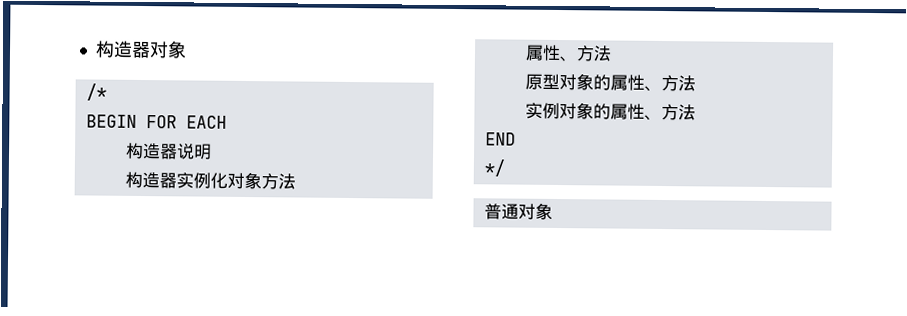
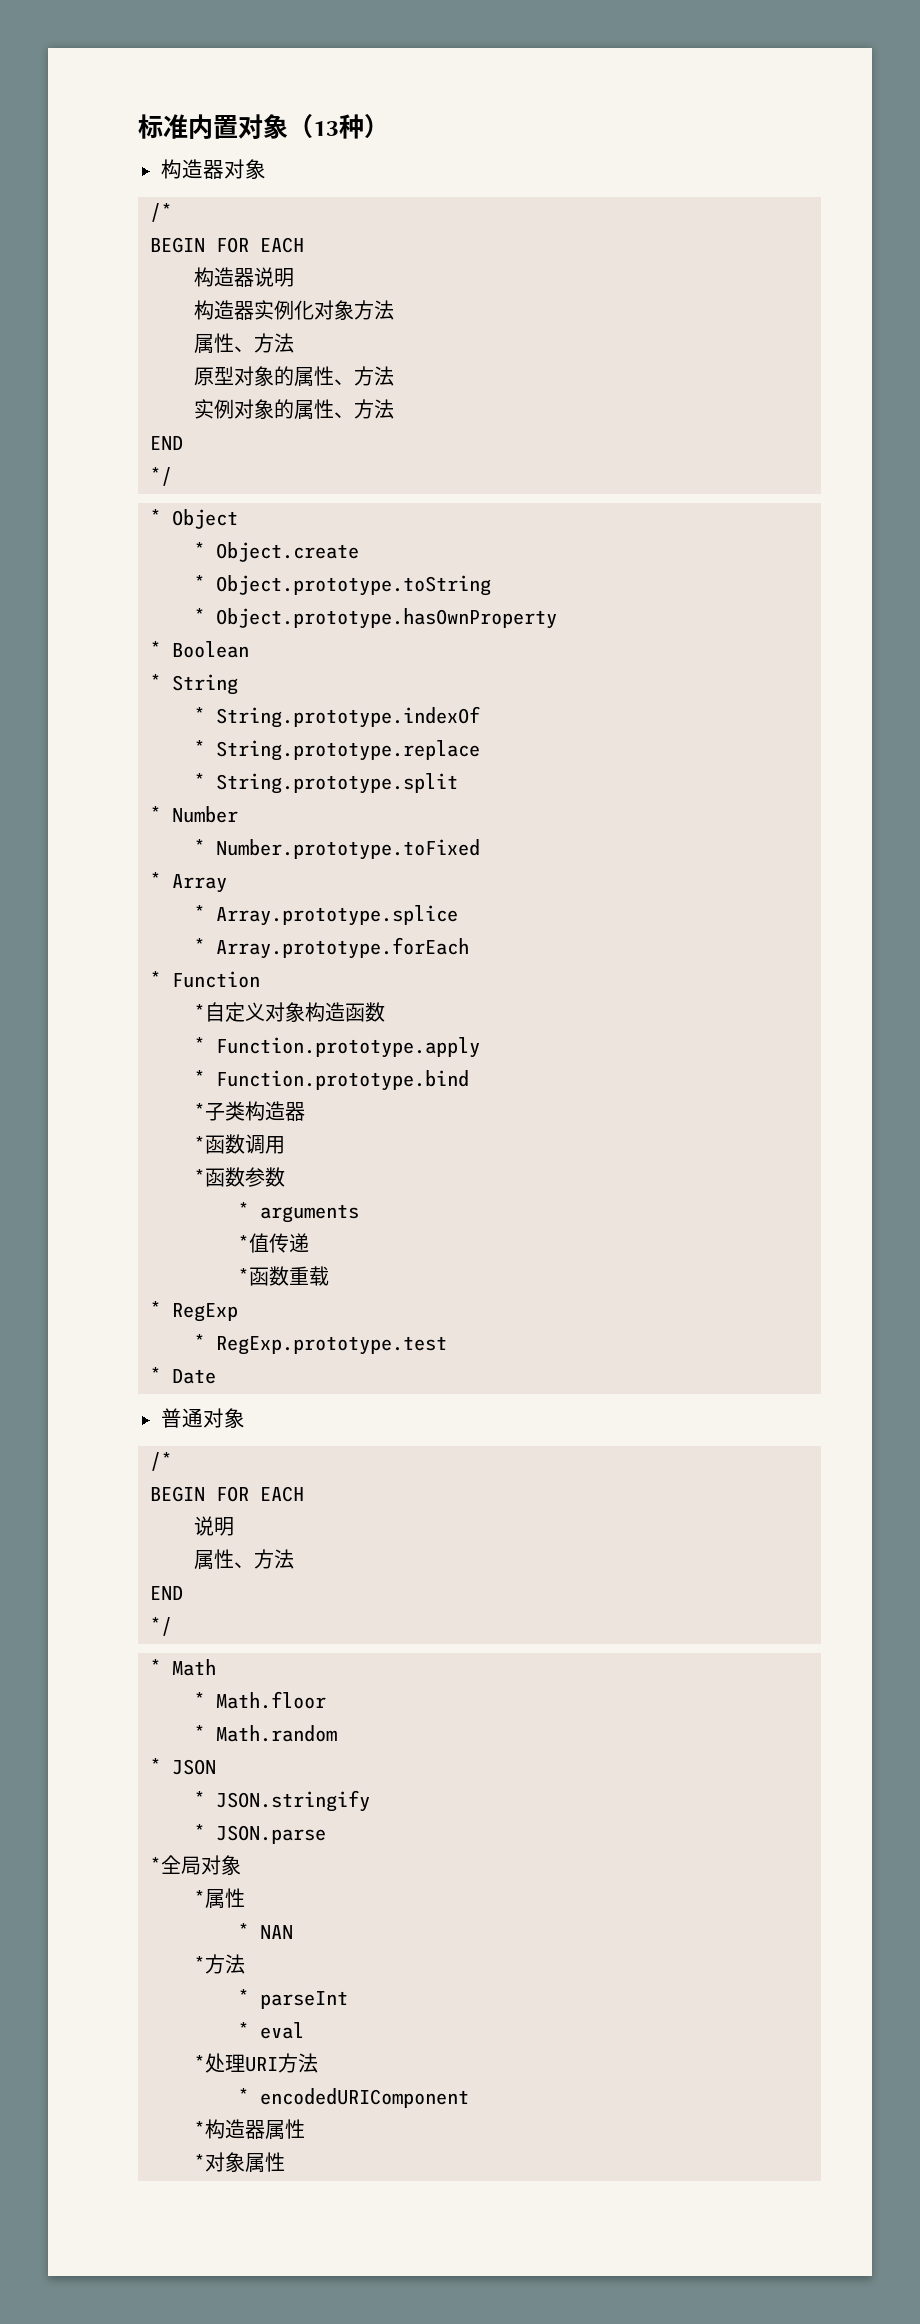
+ 标准内置对象（13种）
+ * Object
+ * Object.create
+ * Object.prototype.toString
+ * Object.prototype.hasOwnProperty
+ * Boolean
+ * String
+ * String.prototype.indexOf
+ * String.prototype.replace
+ * String.prototype.split
+ * Number
+ * Number.prototype.toFixed
+ * Array
+ * Array.prototype.splice
+ * Array.prototype.forEach
+ * Function
+ *自定义对象构造函数
+ * Function.prototype.apply
+ * Function.prototype.bind
+ *子类构造器
+ *函数调用
+ *函数参数
+ * arguments
+ *值传递
+ *函数重载
+ * RegExp
+ * RegExp.prototype.test
+ * Date
  普通对象
+ /*
+ BEGIN FOR EACH
+ 说明
+ 属性、方法
+ END
+ */
+ * Math
+ * Math.floor
+ * Math.random
+ * JSON
+ * JSON.stringify
+ * JSON.parse
+ *全局对象
+ *属性
+ * NAN
+ *方法
+ * parseInt
+ * eval
+ *处理URI方法
+ * encodedURIComponent
+ *构造器属性
+ *对象属性

